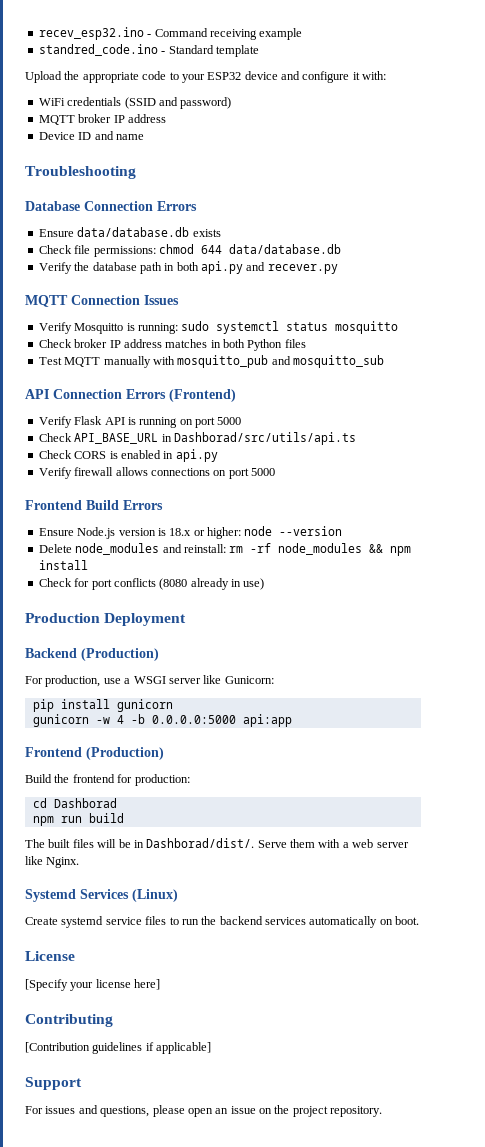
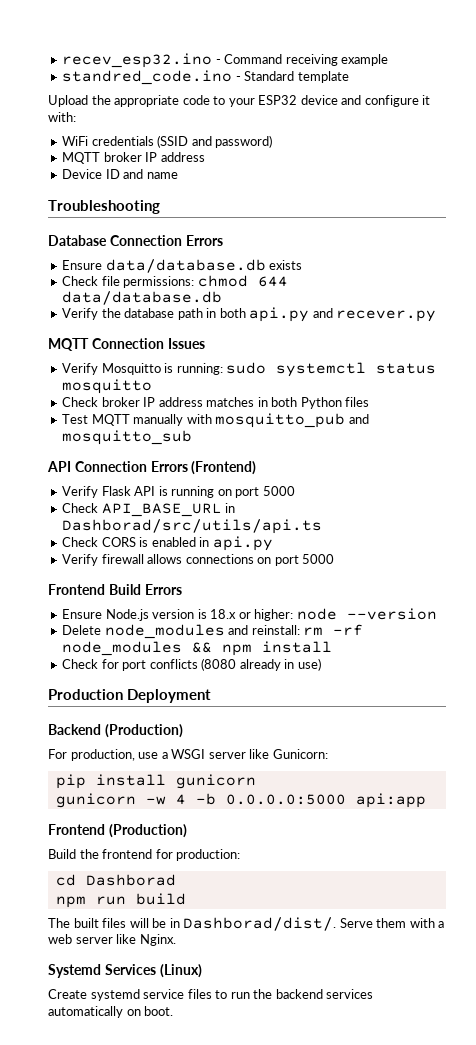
- License
- [Specify your license here]
- Contributing
- [Contribution guidelines if applicable]
- Support
- For issues and questions, please open an issue on the project repository.

